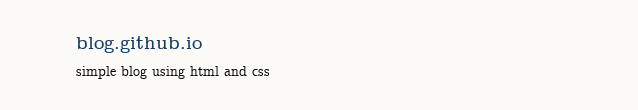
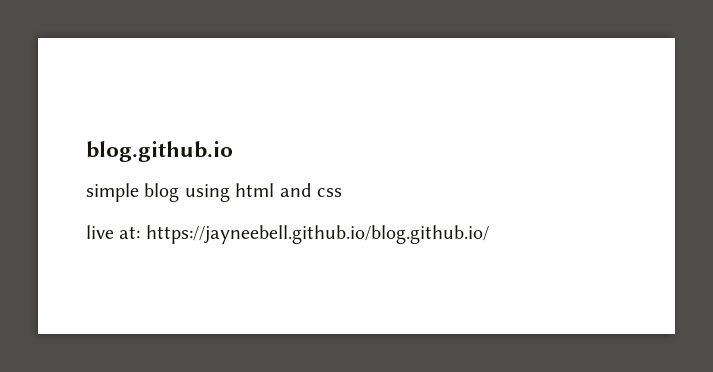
+ live at: https://jayneebell.github.io/blog.github.io/

